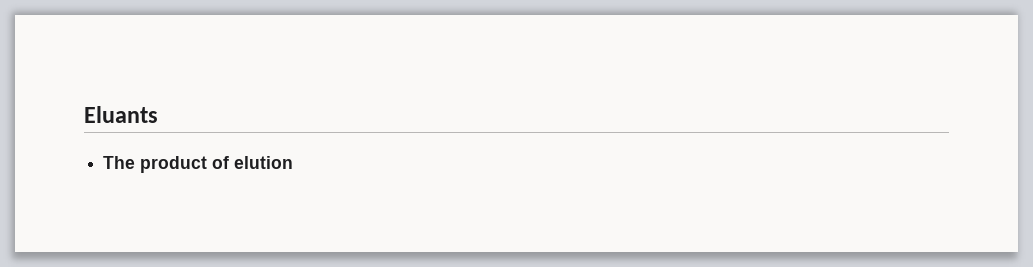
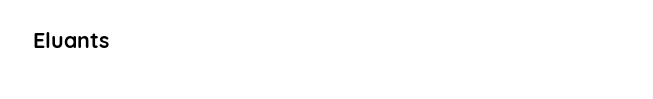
- The product of elution

